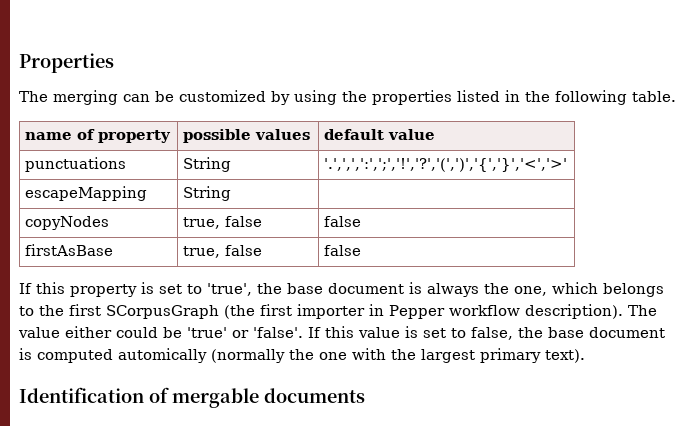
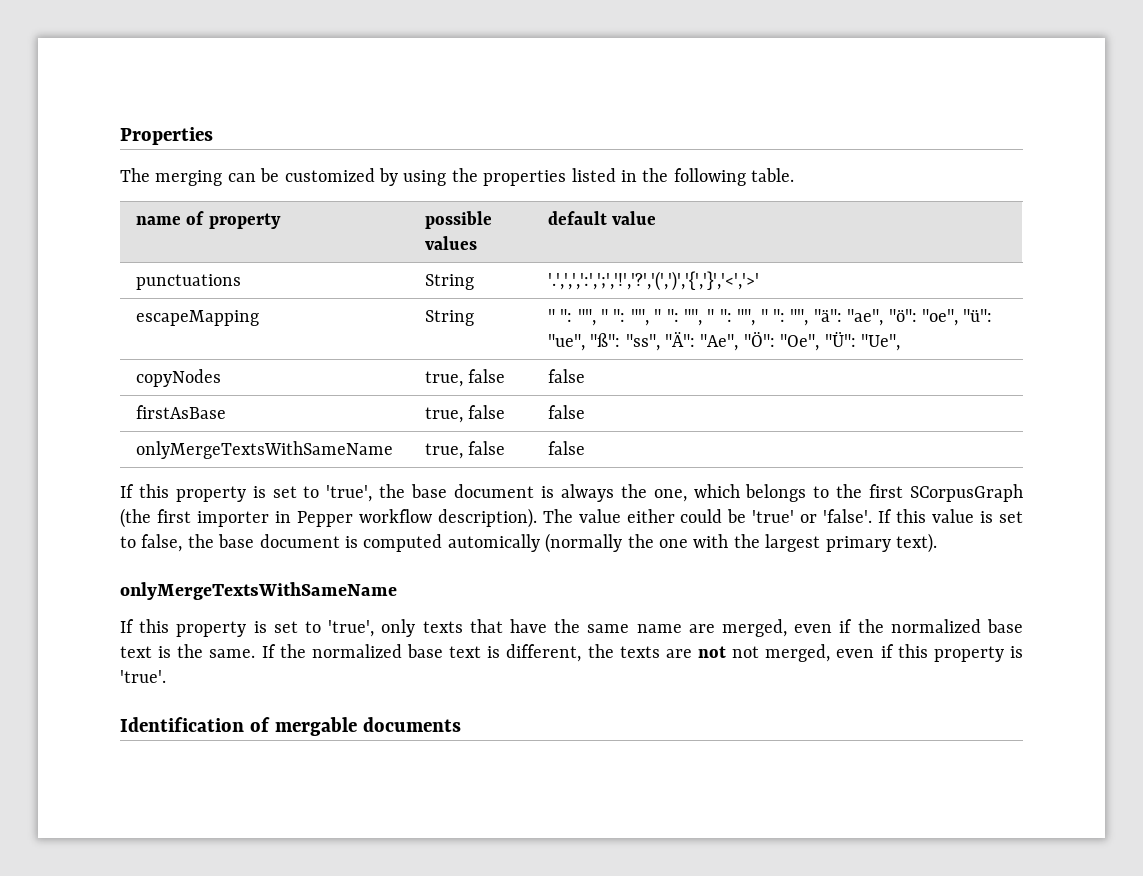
- escapeMapping | String |
+ escapeMapping | String | " ": "", " ": "", " ": "", " ": "", " ": "", "ä": "ae", "ö": "oe", "ü": "ue", "ß": "ss", "Ä": "Ae", "Ö": "Oe", "Ü": "Ue",
+ onlyMergeTextsWithSameName | true, false | false
  If this value is set to false, the base document is computed automically (normally the one with the largest primary text).
+ onlyMergeTextsWithSameName
+ If this property is set to 'true', only texts that have the same name are merged, even if the normalized base text is the same. If the normalized base text is different, the texts are not not merged, even if this property is 'true'.

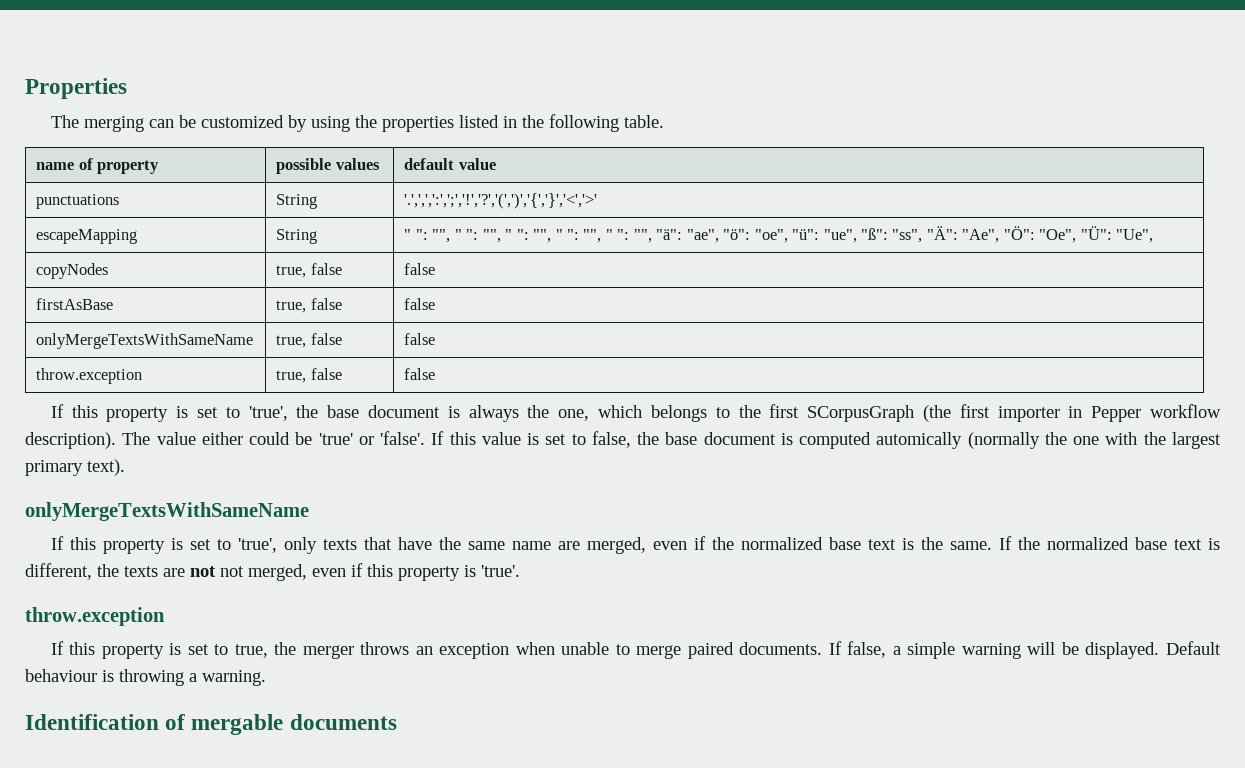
+ throw.exception | true, false | false
  If the normalized base text is different, the texts are not not merged, even if this property is 'true'.
+ throw.exception
+ If this property is set to true, the merger throws an exception when unable to merge paired documents. If false, a simple warning will be displayed. Default behaviour is throwing a warning.

